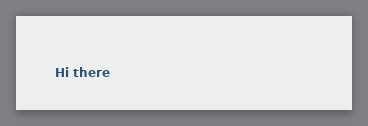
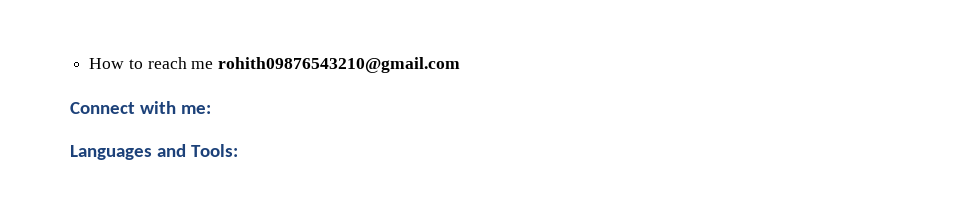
- Hi there
+ How to reach me rohith09876543210@gmail.com
+ Connect with me:
+ Languages and Tools:

